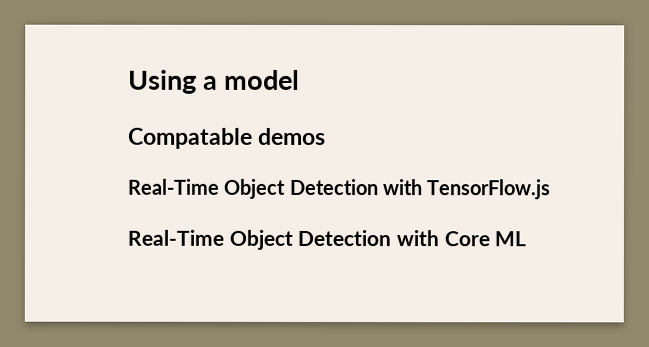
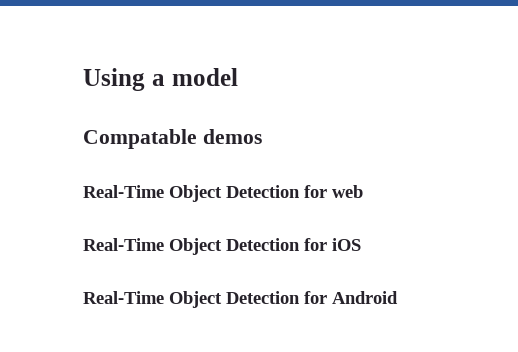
- Real-Time Object Detection with TensorFlow.js
- Real-Time Object Detection with Core ML
+ Real-Time Object Detection for web
+ Real-Time Object Detection for iOS
+ Real-Time Object Detection for Android

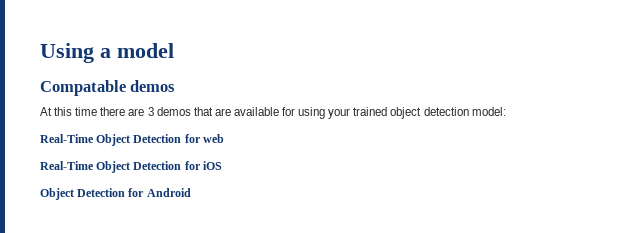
+ At this time there are 3 demos that are available for using your trained object detection model:
- Real-Time Object Detection for Android
+ Object Detection for Android

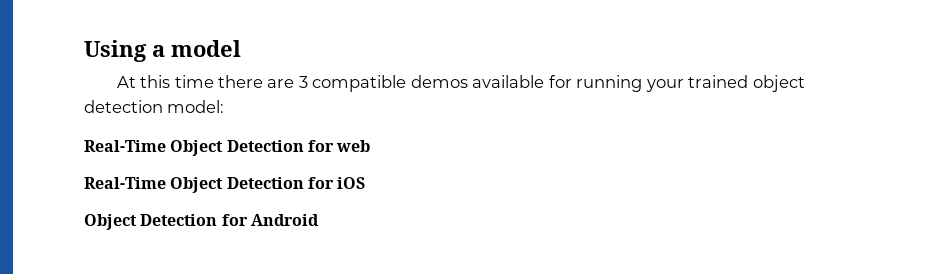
- Compatable demos
- At this time there are 3 demos that are available for using your trained object detection model:
+ At this time there are 3 compatible demos available for running your trained object detection model:

